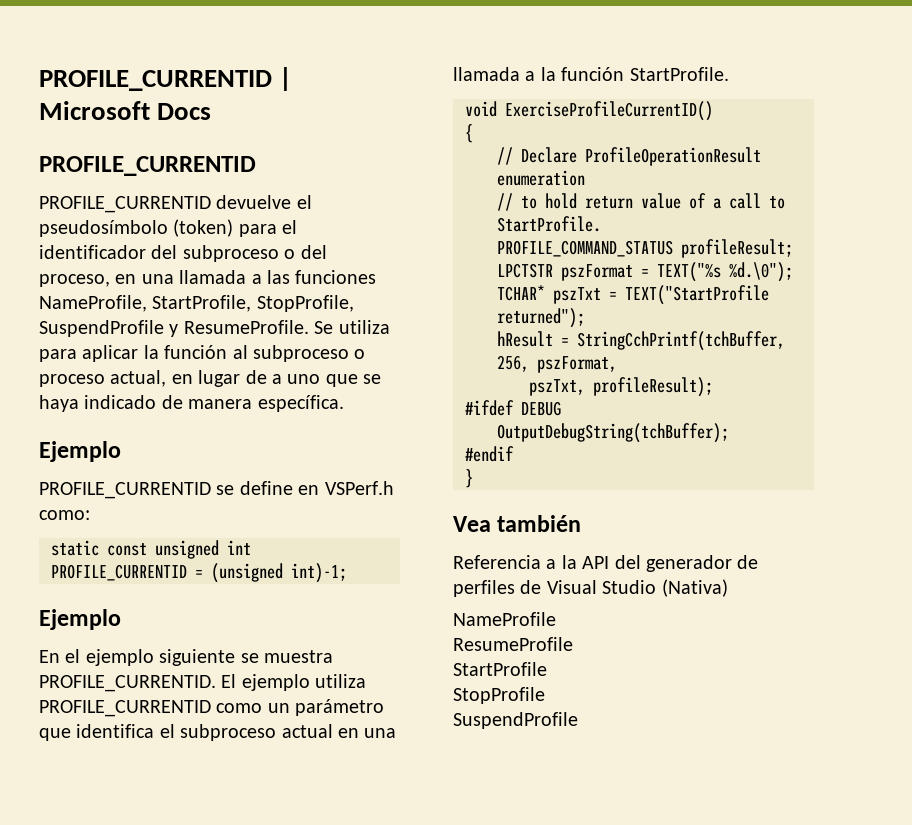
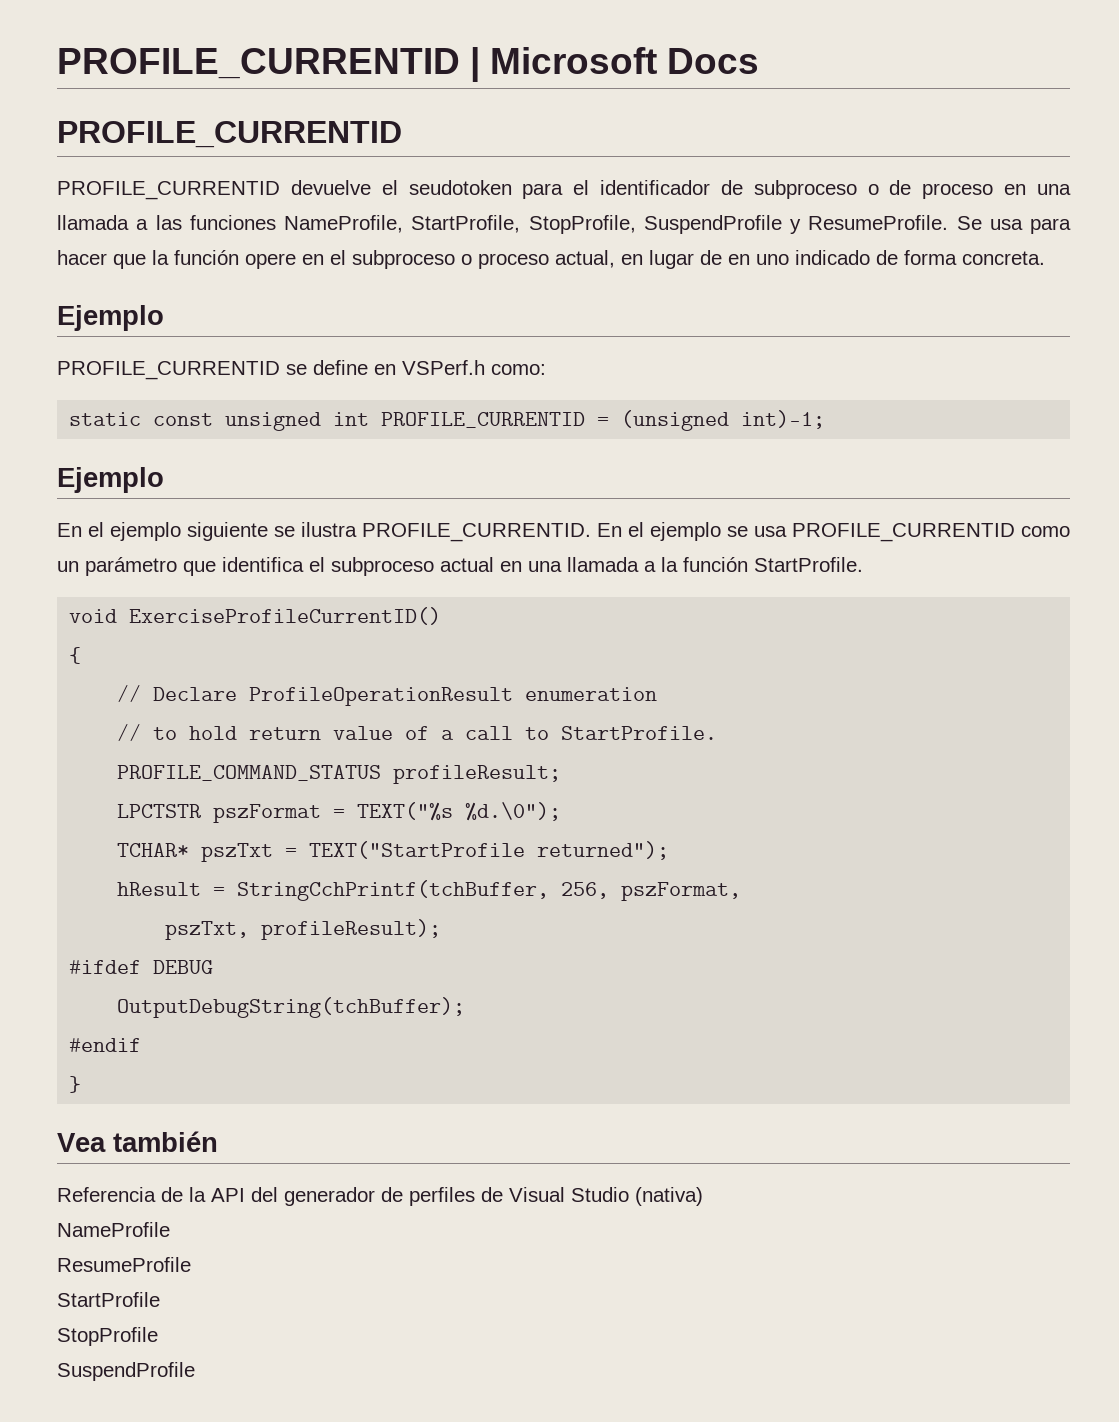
- PROFILE_CURRENTID devuelve el pseudosímbolo (token) para el identificador del subproceso o del proceso, en una llamada a las funciones NameProfile, StartProfile, StopProfile, SuspendProfile y ResumeProfile.
+ PROFILE_CURRENTID devuelve el seudotoken para el identificador de subproceso o de proceso en una llamada a las funciones NameProfile, StartProfile, StopProfile, SuspendProfile y ResumeProfile.
- Se utiliza para aplicar la función al subproceso o proceso actual, en lugar de a uno que se haya indicado de manera específica.
+ Se usa para hacer que la función opere en el subproceso o proceso actual, en lugar de en uno indicado de forma concreta.
- En el ejemplo siguiente se muestra PROFILE_CURRENTID. El ejemplo utiliza PROFILE_CURRENTID como un parámetro que identifica el subproceso actual en una llamada a la función StartProfile.
+ En el ejemplo siguiente se ilustra PROFILE_CURRENTID. En el ejemplo se usa PROFILE_CURRENTID como un parámetro que identifica el subproceso actual en una llamada a la función StartProfile.
- Referencia a la API del generador de perfiles de Visual Studio (Nativa)
+ Referencia de la API del generador de perfiles de Visual Studio (nativa)

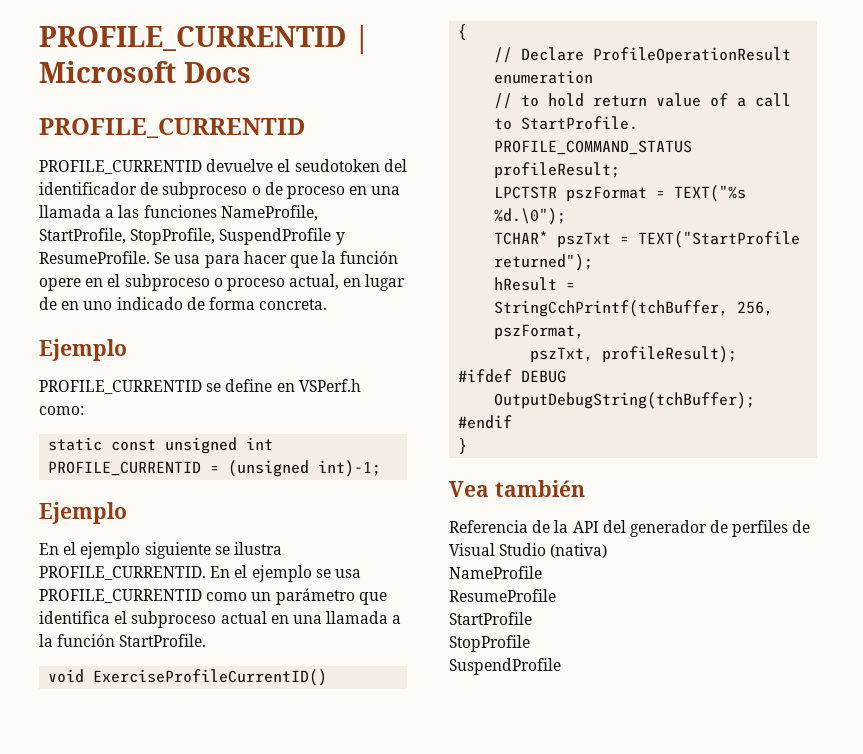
- PROFILE_CURRENTID devuelve el seudotoken para el identificador de subproceso o de proceso en una llamada a las funciones NameProfile, StartProfile, StopProfile, SuspendProfile y ResumeProfile.
+ PROFILE_CURRENTID devuelve el seudotoken del identificador de subproceso o de proceso en una llamada a las funciones NameProfile, StartProfile, StopProfile, SuspendProfile y ResumeProfile.

